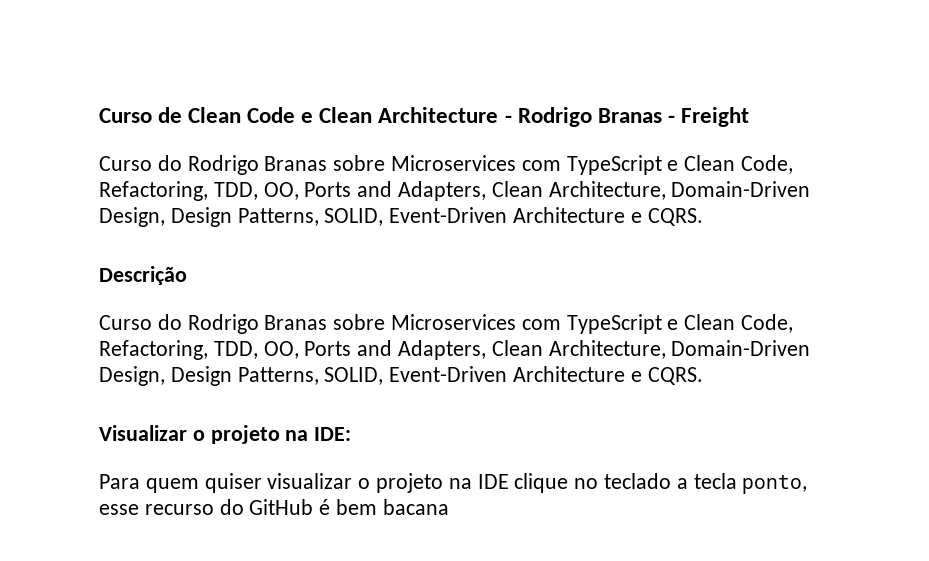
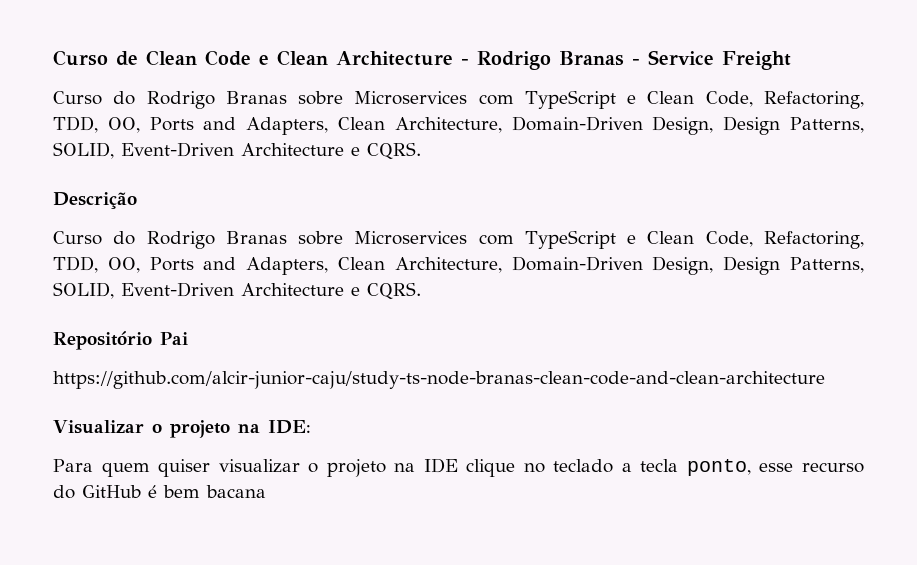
- Curso de Clean Code e Clean Architecture - Rodrigo Branas - Freight
+ Curso de Clean Code e Clean Architecture - Rodrigo Branas - Service Freight
+ Repositório Pai
+ https://github.com/alcir-junior-caju/study-ts-node-branas-clean-code-and-clean-architecture

